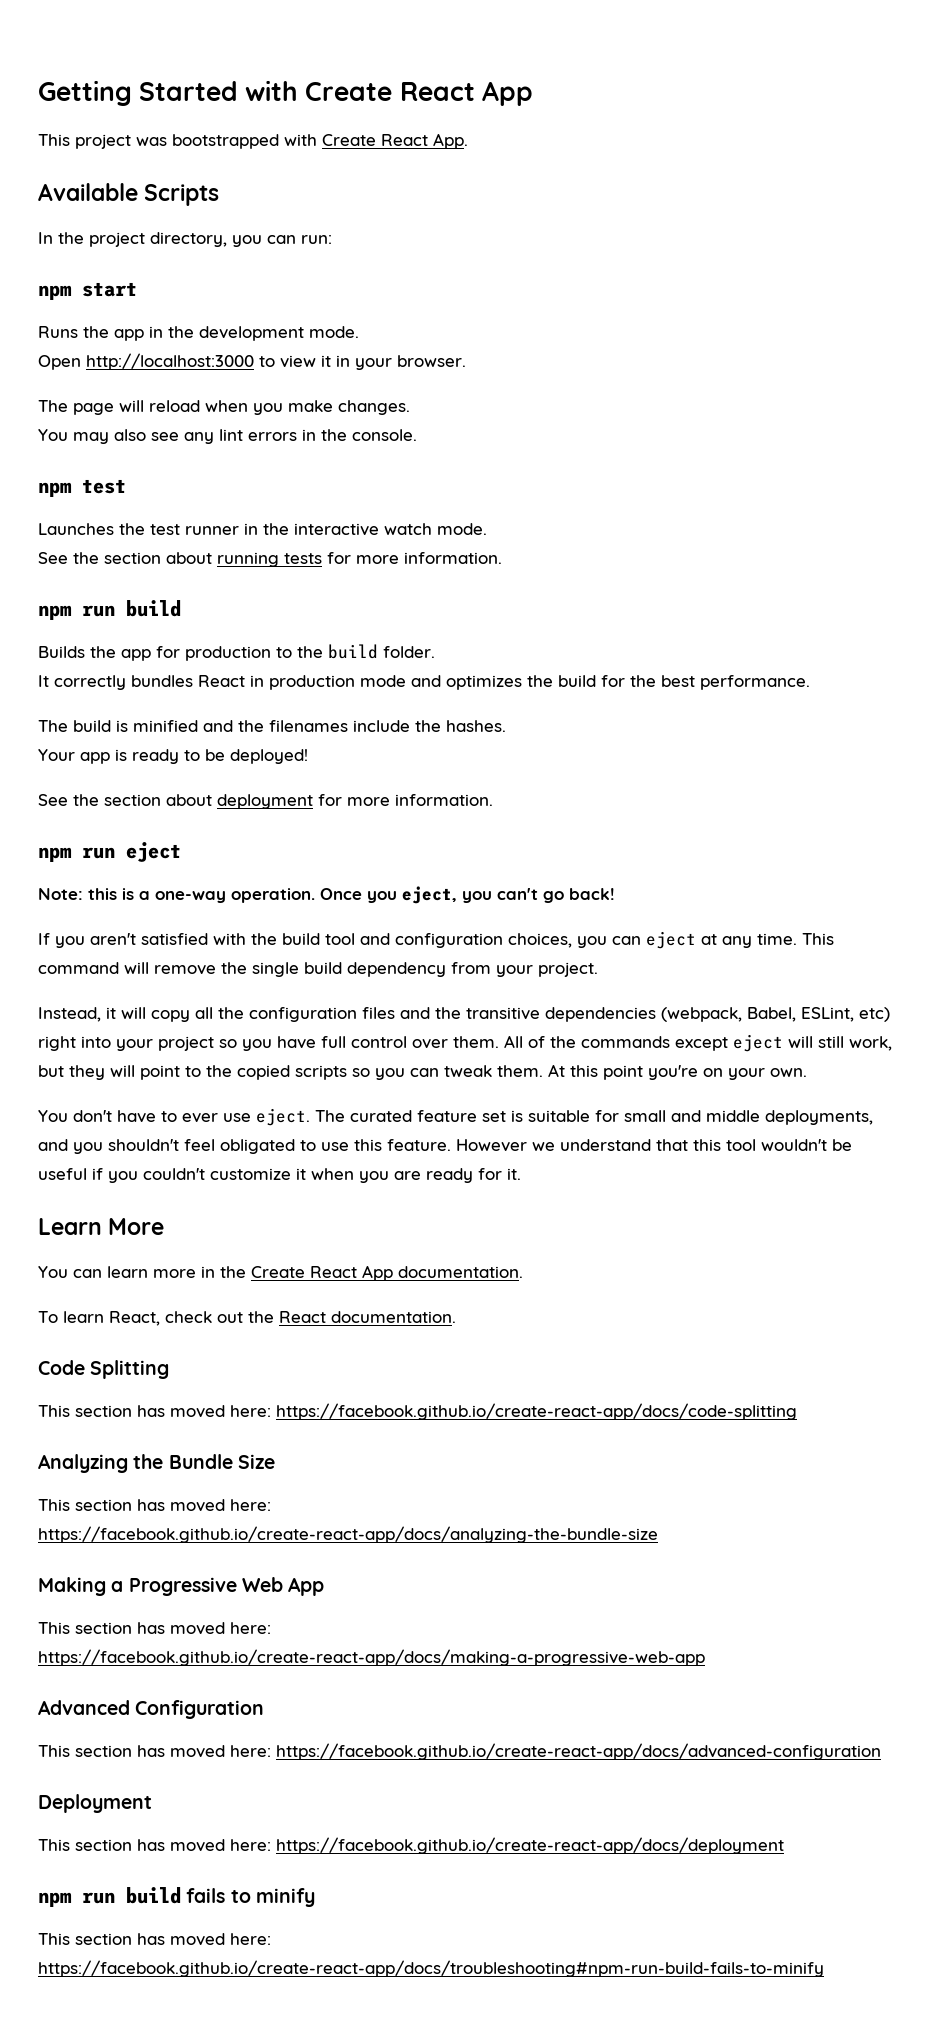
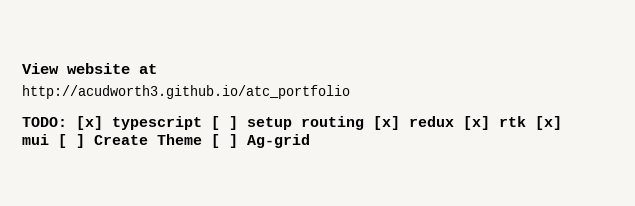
- Getting Started with Create React App
- This project was bootstrapped with Create React App.
- Available Scripts
- In the project directory, you can run:
- npm start
- Runs the app in the development mode.
- Open http://localhost:3000 to view it in your browser.
- The page will reload when you make changes.
- You may also see any lint errors in the console.
- npm test
- Launches the test runner in the interactive watch mode.
- See the section about running tests for more information.
- npm run build
- Builds the app for production to the build folder.
- It correctly bundles React in production mode and optimizes the build for the best performance.
- The build is minified and the filenames include the hashes.
- Your app is ready to be deployed!
- See the section about deployment for more information.
- npm run eject
- Note: this is a one-way operation. Once you eject, you can't go back!
- If you aren't satisfied with the build tool and configuration choices, you can eject at any time. This command will remove the single build dependency from your project.
- Instead, it will copy all the configuration files and the transitive dependencies (webpack, Babel, ESLint, etc) right into your project so you have full control over them. All of the commands except eject will still work, but they will point to the copied scripts so you can tweak them. At this point you're on your own.
- You don't have to ever use eject. The curated feature set is suitable for small and middle deployments, and you shouldn't feel obligated to use this feature. However we understand that this tool wouldn't be useful if you couldn't customize it when you are ready for it.
- Learn More
- You can learn more in the Create React App documentation.
- To learn React, check out the React documentation.
- Code Splitting
- This section has moved here: https://facebook.github.io/create-react-app/docs/code-splitting
- Analyzing the Bundle Size
- This section has moved here: https://facebook.github.io/create-react-app/docs/analyzing-the-bundle-size
- Making a Progressive Web App
- This section has moved here: https://facebook.github.io/create-react-app/docs/making-a-progressive-web-app
- Advanced Configuration
- This section has moved here: https://facebook.github.io/create-react-app/docs/advanced-configuration
- Deployment
- This section has moved here: https://facebook.github.io/create-react-app/docs/deployment
- npm run build fails to minify
- This section has moved here: https://facebook.github.io/create-react-app/docs/troubleshooting#npm-run-build-fails-to-minify
+ View website at
+ http://acudworth3.github.io/atc_portfolio
+ TODO: [x] typescript [ ] setup routing [x] redux [x] rtk [x] mui [ ] Create Theme [ ] Ag-grid

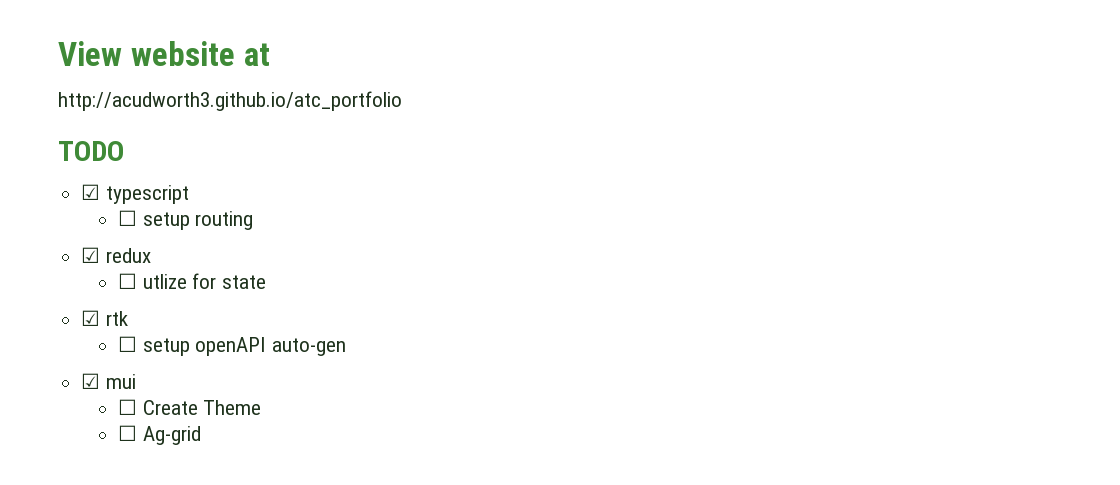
- TODO: [x] typescript [ ] setup routing [x] redux [x] rtk [x] mui [ ] Create Theme [ ] Ag-grid
+ TODO
+ ☑ typescript
+ ☐ setup routing
+ ☑ redux
+ ☐ utlize for state
+ ☑ rtk
+ ☐ setup openAPI auto-gen
+ ☑ mui
+ ☐ Create Theme
+ ☐ Ag-grid

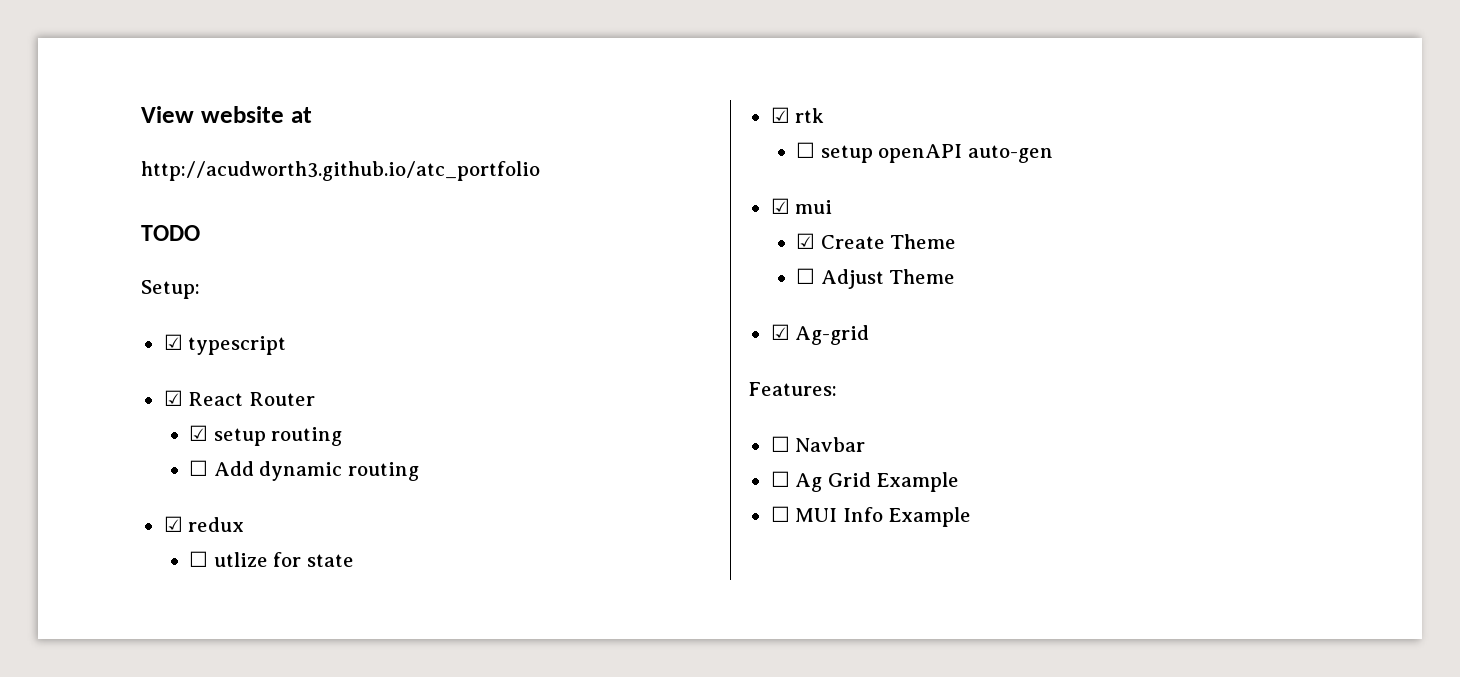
+ Setup:
- ☐ setup routing
+ ☑ React Router
+ ☑ setup routing
+ ☐ Add dynamic routing
- ☐ Create Theme
+ ☑ Create Theme
- ☐ Ag-grid
+ ☐ Adjust Theme
+ ☑ Ag-grid
+ Features:
+ ☐ Navbar
+ ☐ Ag Grid Example
+ ☐ MUI Info Example

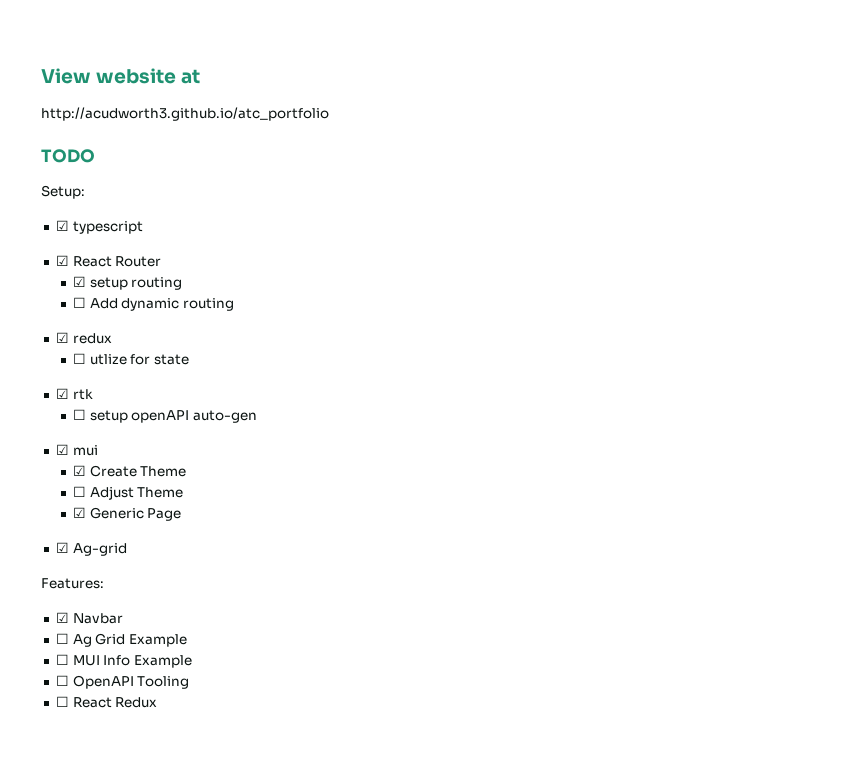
+ ☑ Generic Page
- ☐ Navbar
+ ☑ Navbar
+ ☐ OpenAPI Tooling
+ ☐ React Redux

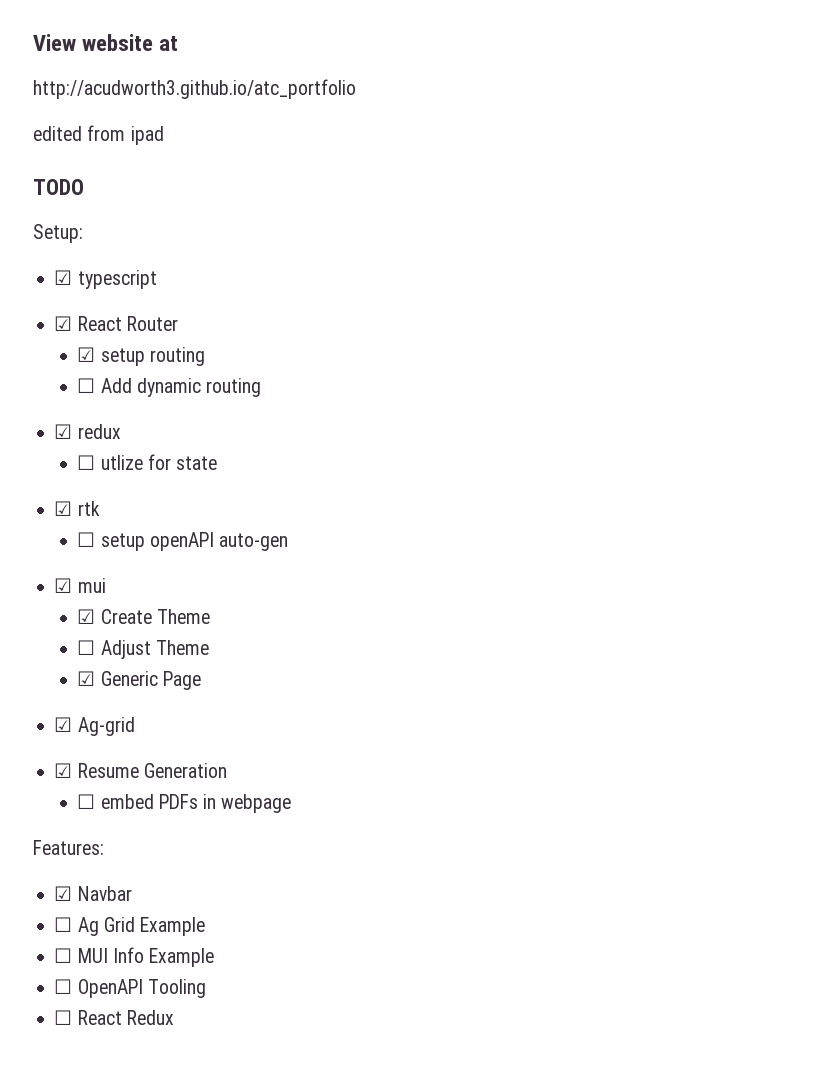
+ edited from ipad
+ ☑ Resume Generation
+ ☐ embed PDFs in webpage

